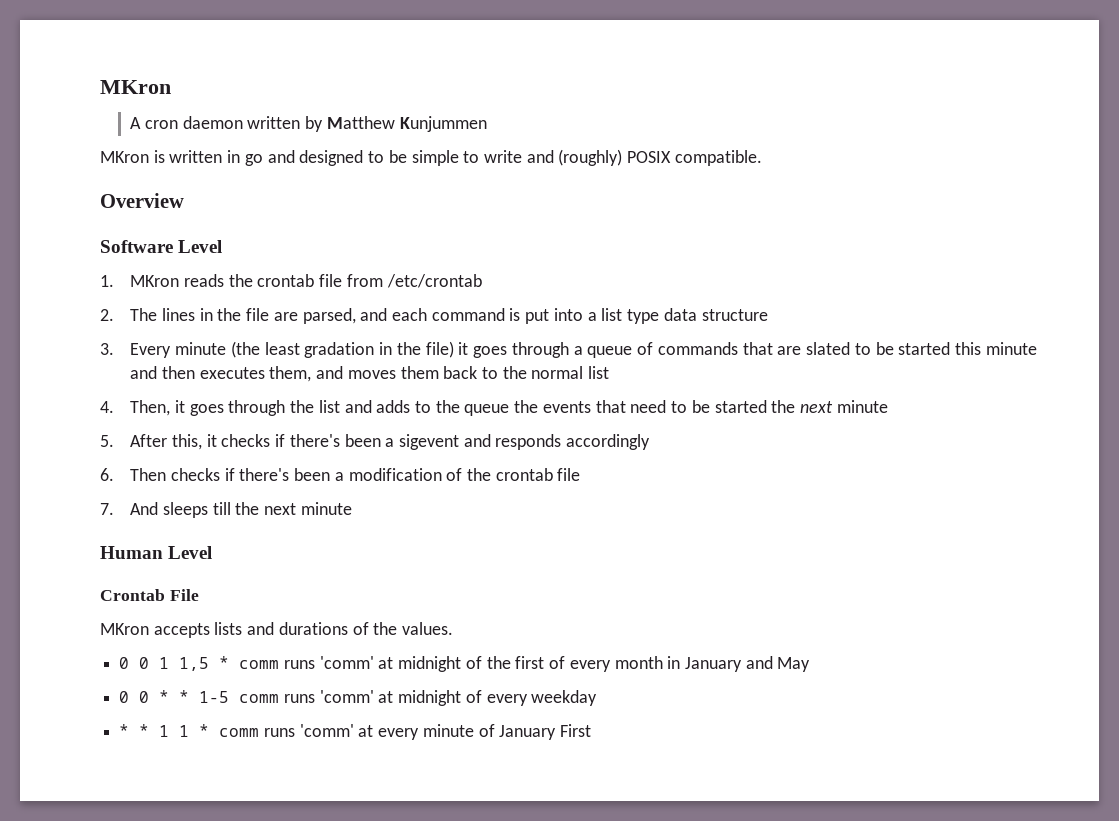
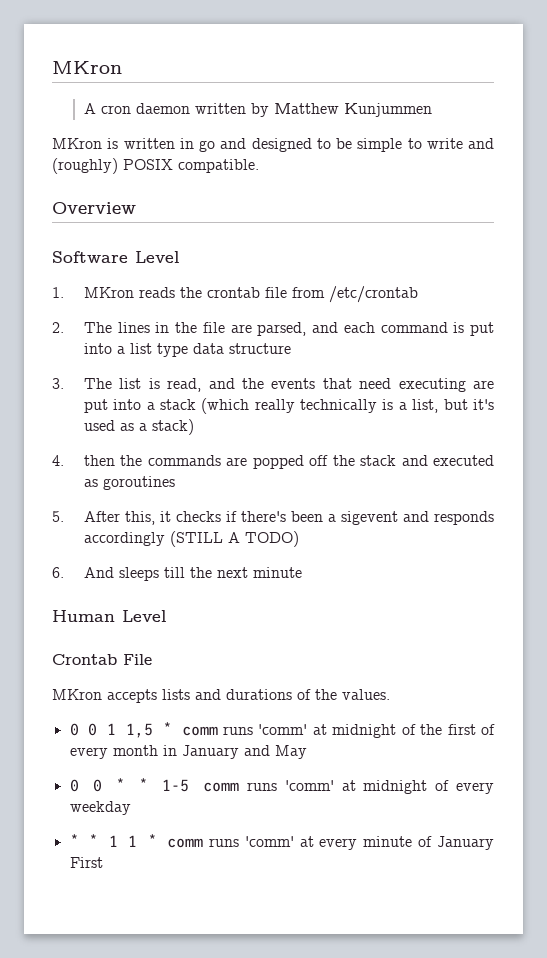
- 3. Every minute (the least gradation in the file) it goes through a queue of commands that are slated to be started this minute and then executes them, and moves them back to the normal list
- 4. Then, it goes through the list and adds to the queue the events that need to be started the next minute
+ 3. The list is read, and the events that need executing are put into a stack (which really technically is a list, but it's used as a stack)
+ 4. then the commands are popped off the stack and executed as goroutines
- 5. After this, it checks if there's been a sigevent and responds accordingly
- 6. Then checks if there's been a modification of the crontab file
- 7. And sleeps till the next minute
+ 5. After this, it checks if there's been a sigevent and responds accordingly (STILL A TODO)
+ 6. And sleeps till the next minute

